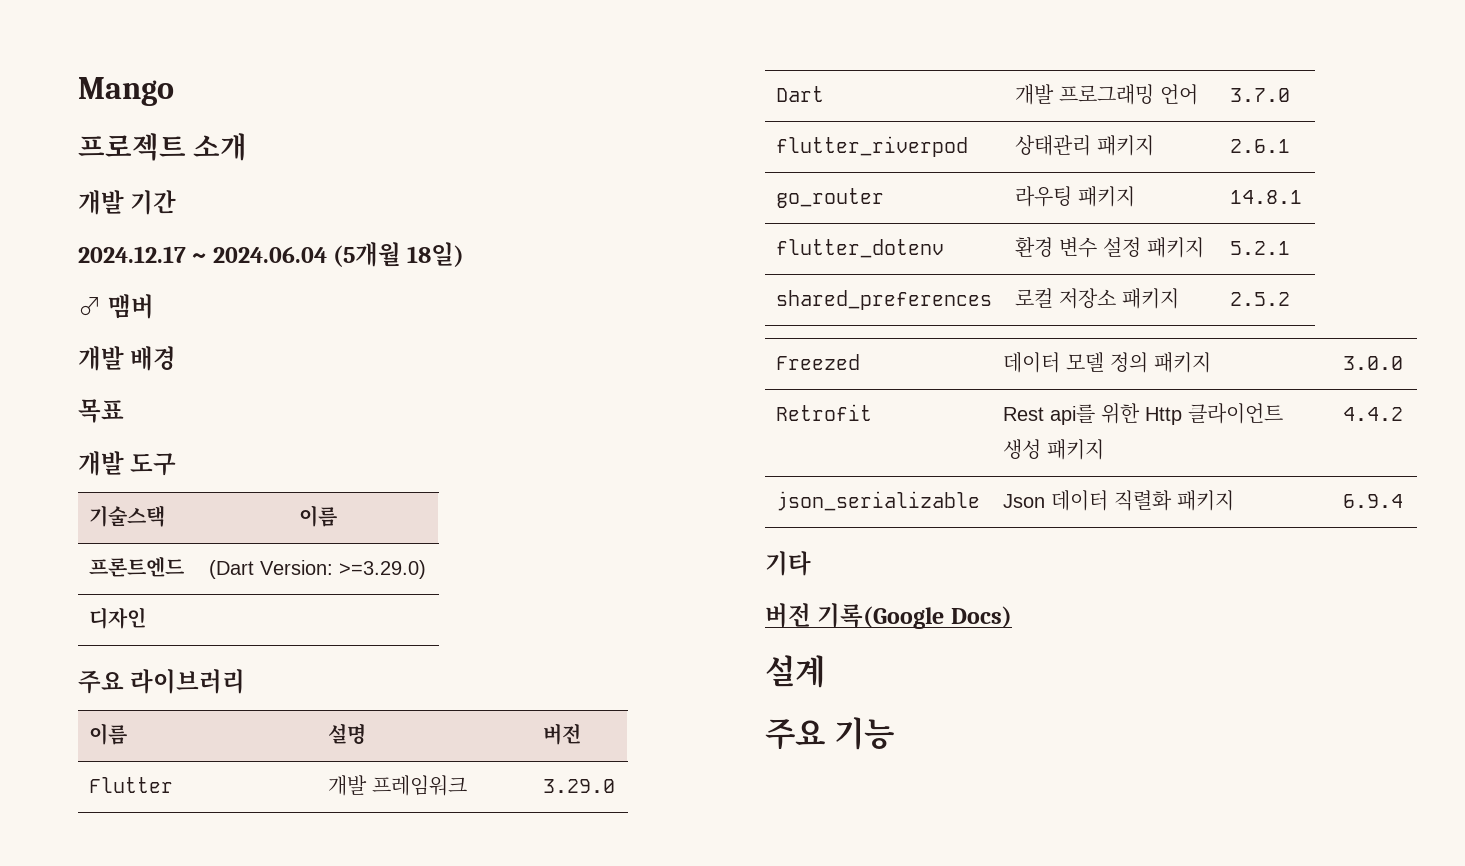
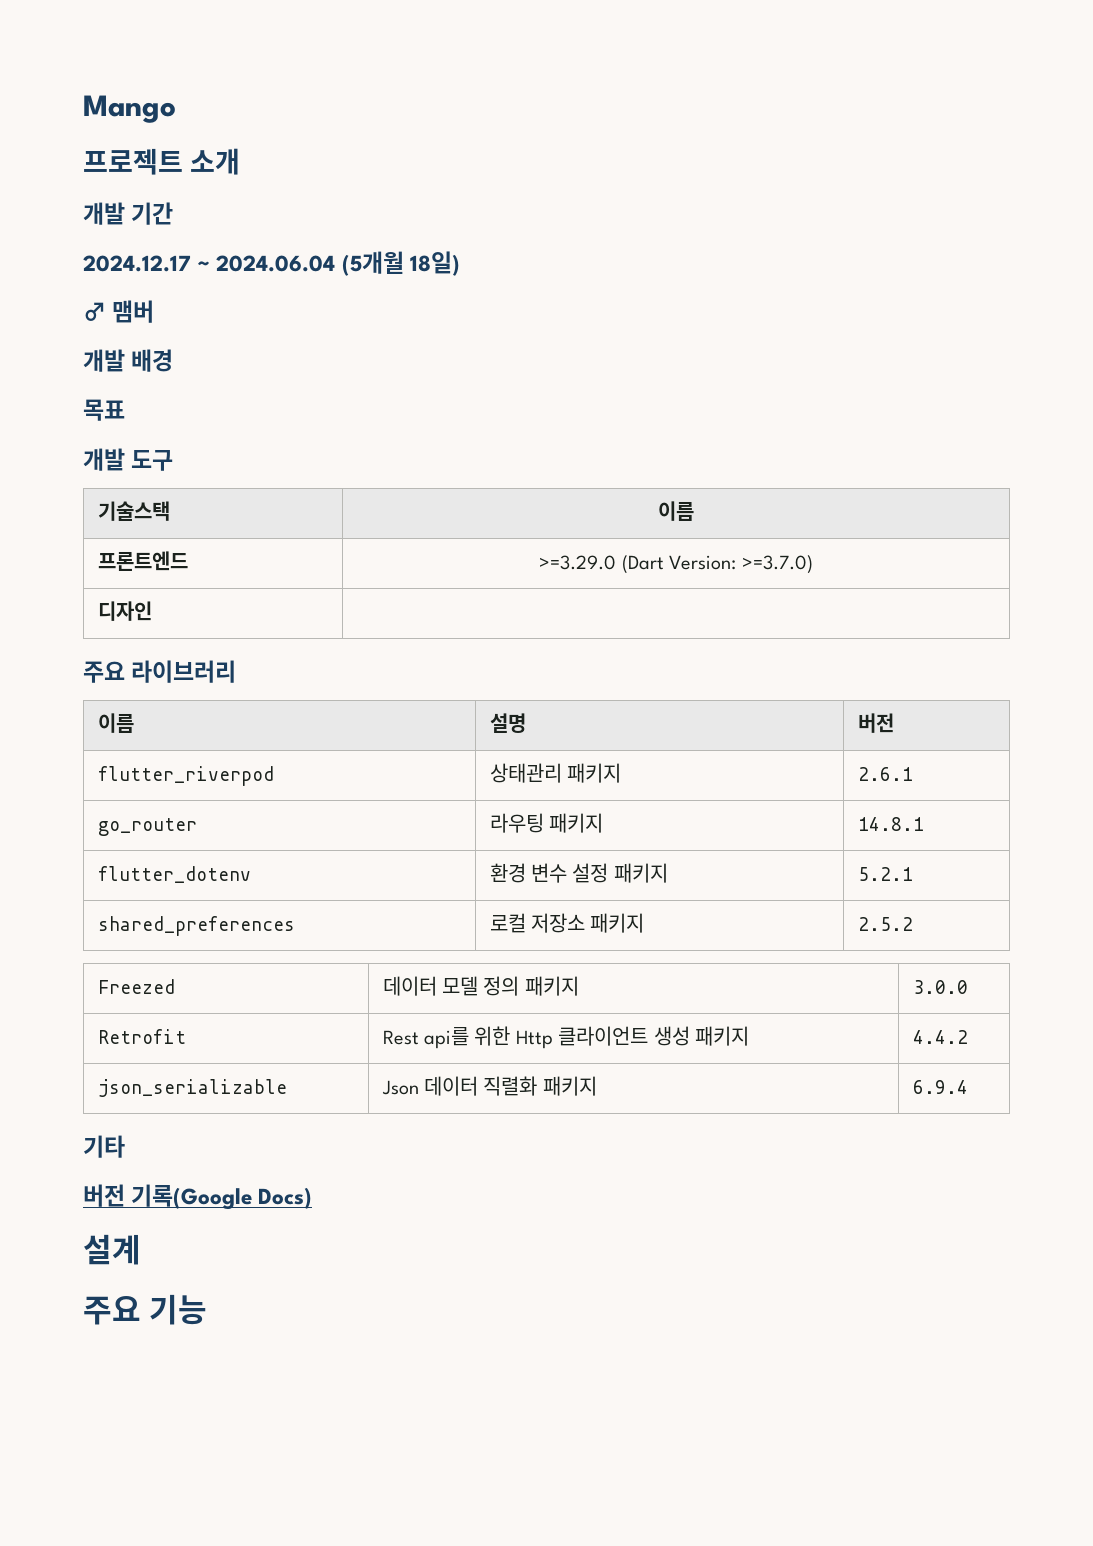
- 프론트엔드 | (Dart Version: >=3.29.0)
+ 프론트엔드 | >=3.29.0 (Dart Version: >=3.7.0)
- Flutter | 개발 프레임워크 | 3.29.0
- Dart | 개발 프로그래밍 언어 | 3.7.0

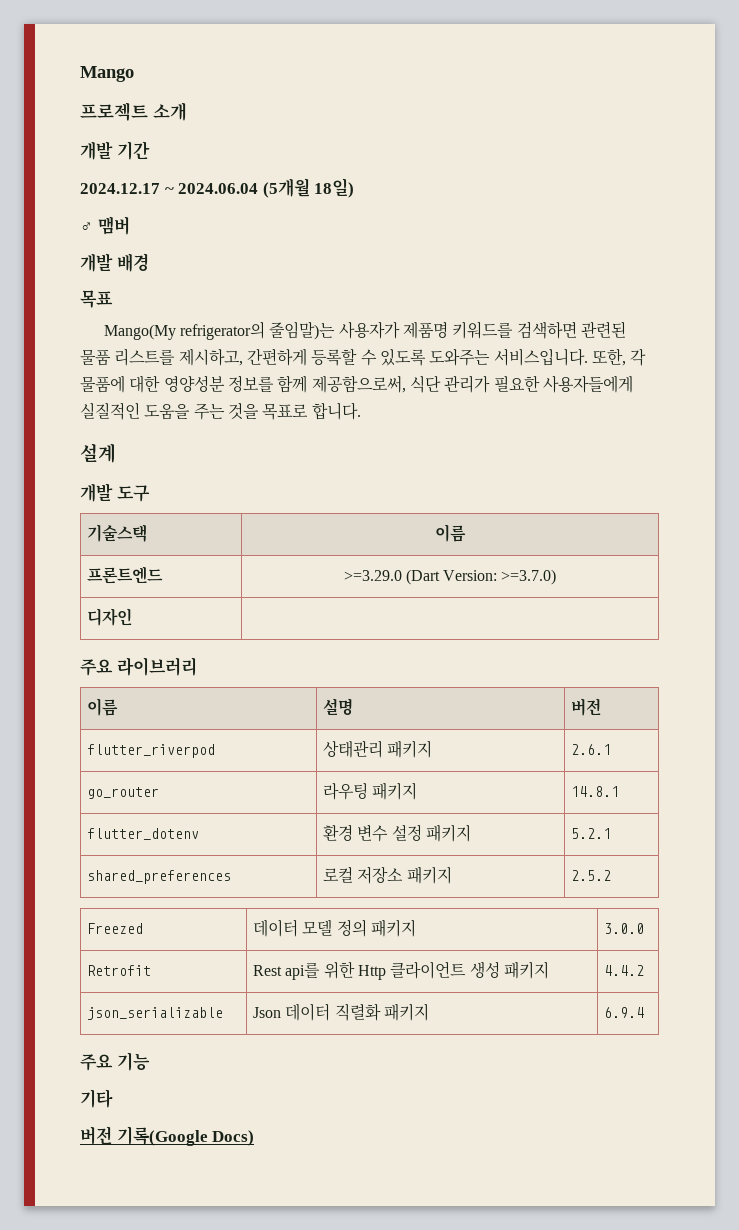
+ Mango(My refrigerator의 줄임말)는 사용자가 제품명 키워드를 검색하면 관련된 물품 리스트를 제시하고, 간편하게 등록할 수 있도록 도와주는 서비스입니다. 또한, 각 물품에 대한 영양성분 정보를 함께 제공함으로써, 식단 관리가 필요한 사용자들에게 실질적인 도움을 주는 것을 목표로 합니다.
+ 설계
+ 주요 기능
- 설계
- 주요 기능

